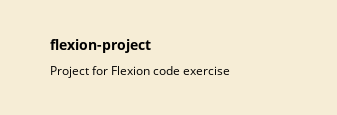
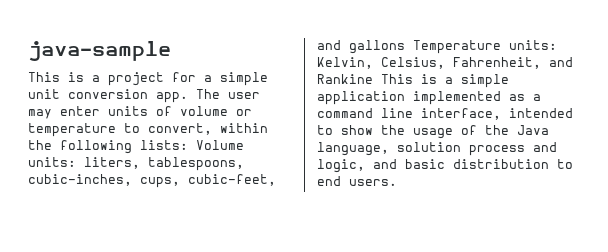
- flexion-project
- Project for Flexion code exercise
+ java-sample
+ This is a project for a simple unit conversion app. The user may enter units of volume or temperature to convert, within the following lists: Volume units: liters, tablespoons, cubic-inches, cups, cubic-feet, and gallons Temperature units: Kelvin, Celsius, Fahrenheit, and Rankine This is a simple application implemented as a command line interface, intended to show the usage of the Java language, solution process and logic, and basic distribution to end users.

